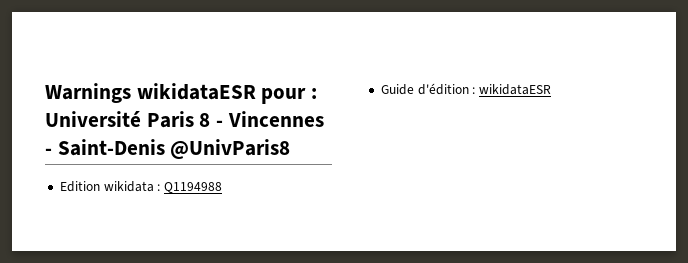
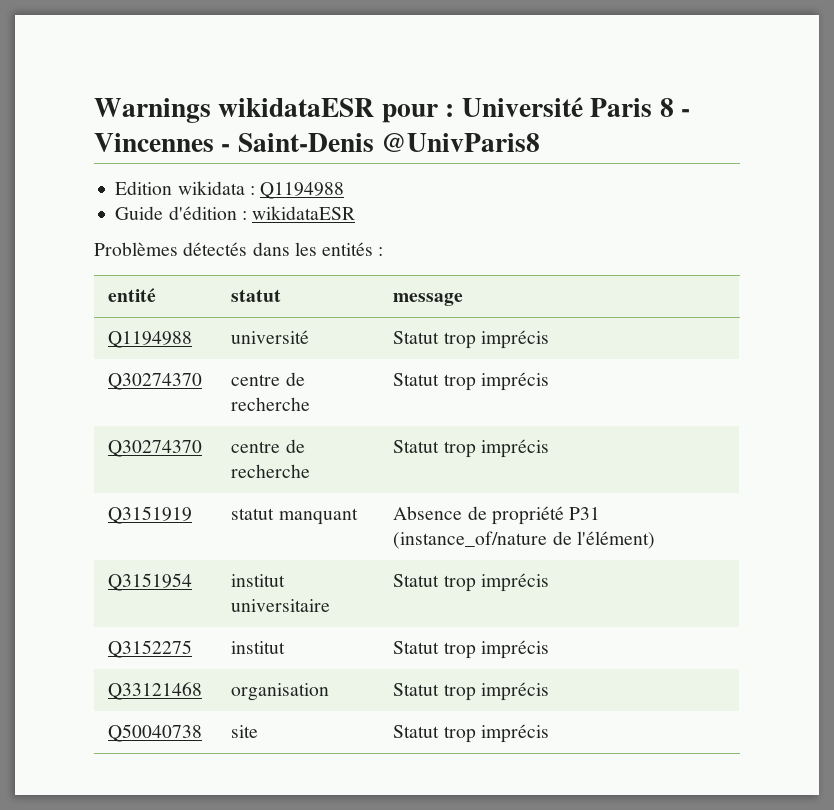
+ Problèmes détectés dans les entités :
+ entité | statut | message
+ Q1194988 | université | Statut trop imprécis
+ Q30274370 | centre de recherche | Statut trop imprécis
+ Q30274370 | centre de recherche | Statut trop imprécis
+ Q3151919 | statut manquant | Absence de propriété P31 (instance_of/nature de l'élément)
+ Q3151954 | institut universitaire | Statut trop imprécis
+ Q3152275 | institut | Statut trop imprécis
+ Q33121468 | organisation | Statut trop imprécis
+ Q50040738 | site | Statut trop imprécis

